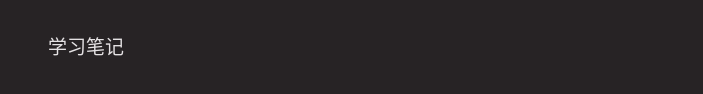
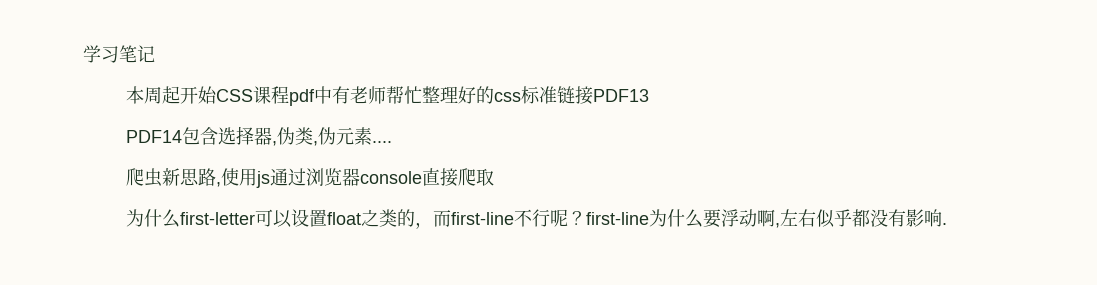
+ 本周起开始CSS课程pdf中有老师帮忙整理好的css标准链接PDF13
+ PDF14包含选择器,伪类,伪元素....
+ 爬虫新思路,使用js通过浏览器console直接爬取
+ 为什么first-letter可以设置float之类的，而first-line不行呢？first-line为什么要浮动啊,左右似乎都没有影响.

